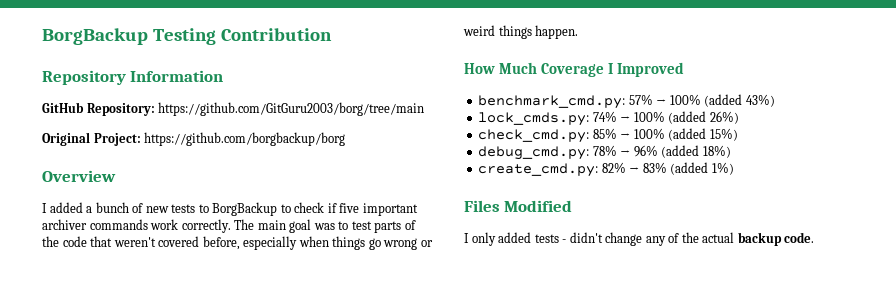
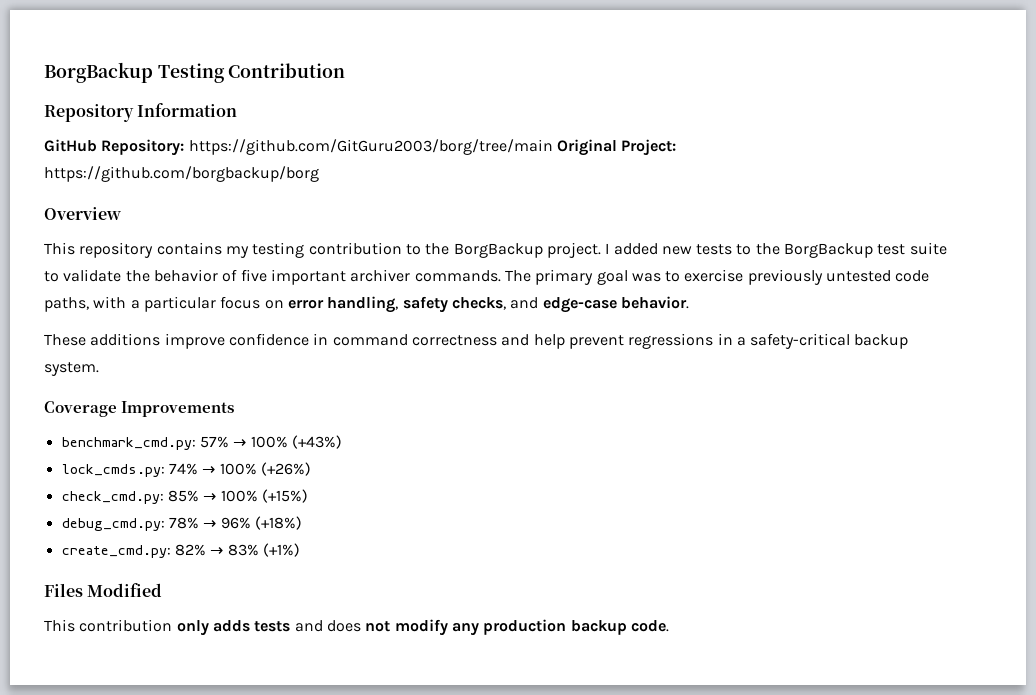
- GitHub Repository: https://github.com/GitGuru2003/borg/tree/main
- Original Project: https://github.com/borgbackup/borg
+ GitHub Repository: https://github.com/GitGuru2003/borg/tree/main Original Project: https://github.com/borgbackup/borg
- I added a bunch of new tests to BorgBackup to check if five important archiver commands work correctly. The main goal was to test parts of the code that weren't covered before, especially when things go wrong or weird things happen.
- How Much Coverage I Improved
+ This repository contains my testing contribution to the BorgBackup project. I added new tests to the BorgBackup test suite to validate the behavior of five important archiver commands. The primary goal was to exercise previously untested code paths, with a particular focus on error handling, safety checks, and edge-case behavior.
+ These additions improve confidence in command correctness and help prevent regressions in a safety-critical backup system.
+ Coverage Improvements
- benchmark_cmd.py: 57% → 100% (added 43%)
+ benchmark_cmd.py: 57% → 100% (+43%)
- lock_cmds.py: 74% → 100% (added 26%)
+ lock_cmds.py: 74% → 100% (+26%)
- check_cmd.py: 85% → 100% (added 15%)
+ check_cmd.py: 85% → 100% (+15%)
- debug_cmd.py: 78% → 96% (added 18%)
+ debug_cmd.py: 78% → 96% (+18%)
- create_cmd.py: 82% → 83% (added 1%)
+ create_cmd.py: 82% → 83% (+1%)
- I only added tests - didn't change any of the actual backup code.
+ This contribution only adds tests and does not modify any production backup code.

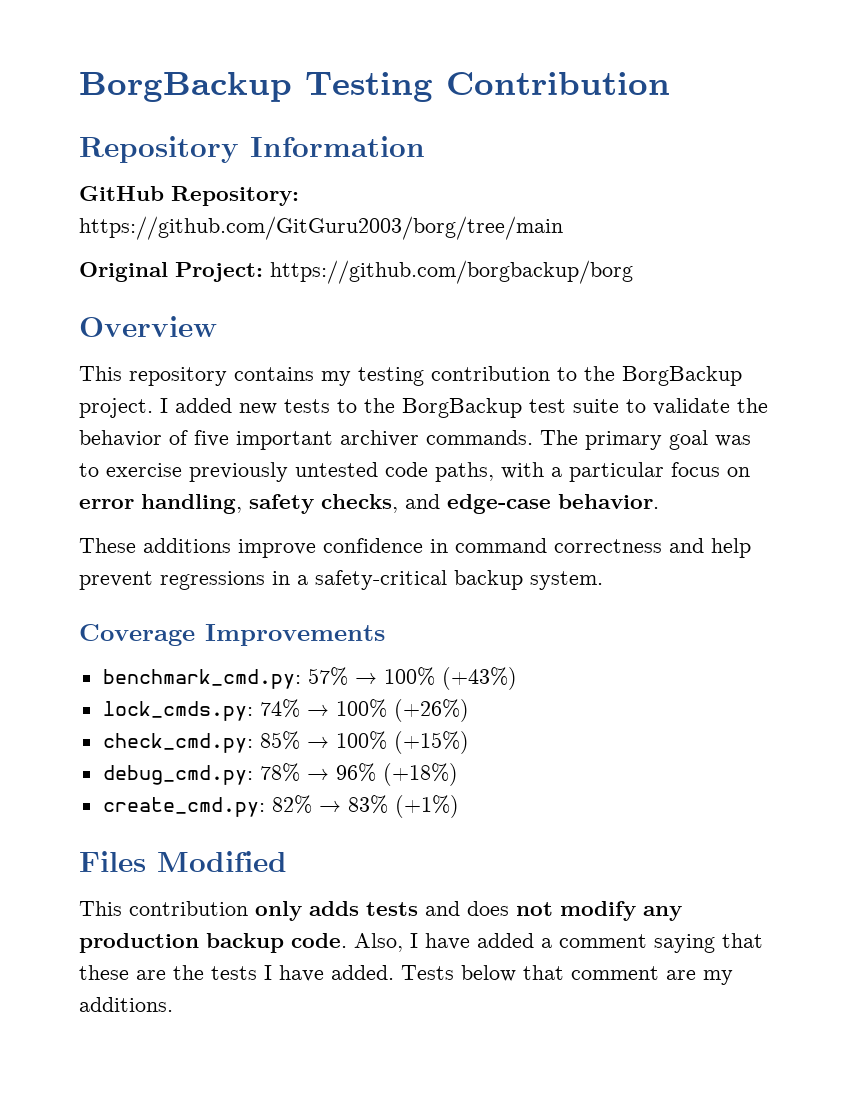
- GitHub Repository: https://github.com/GitGuru2003/borg/tree/main Original Project: https://github.com/borgbackup/borg
+ GitHub Repository: https://github.com/GitGuru2003/borg/tree/main
+ Original Project: https://github.com/borgbackup/borg
+ Also, I have added a comment saying that these are the tests I have added. Tests below that comment are my additions.

